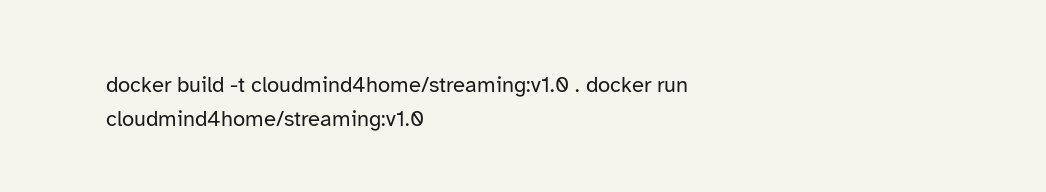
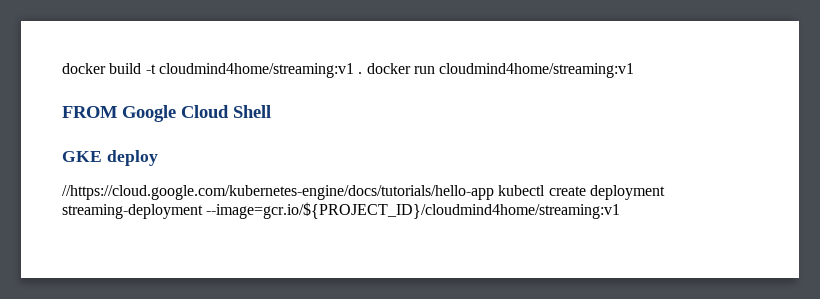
- docker build -t cloudmind4home/streaming:v1.0 . docker run cloudmind4home/streaming:v1.0
+ docker build -t cloudmind4home/streaming:v1 . docker run cloudmind4home/streaming:v1
+ FROM Google Cloud Shell
+ GKE deploy
+ //https://cloud.google.com/kubernetes-engine/docs/tutorials/hello-app kubectl create deployment streaming-deployment --image=gcr.io/${PROJECT_ID}/cloudmind4home/streaming:v1

